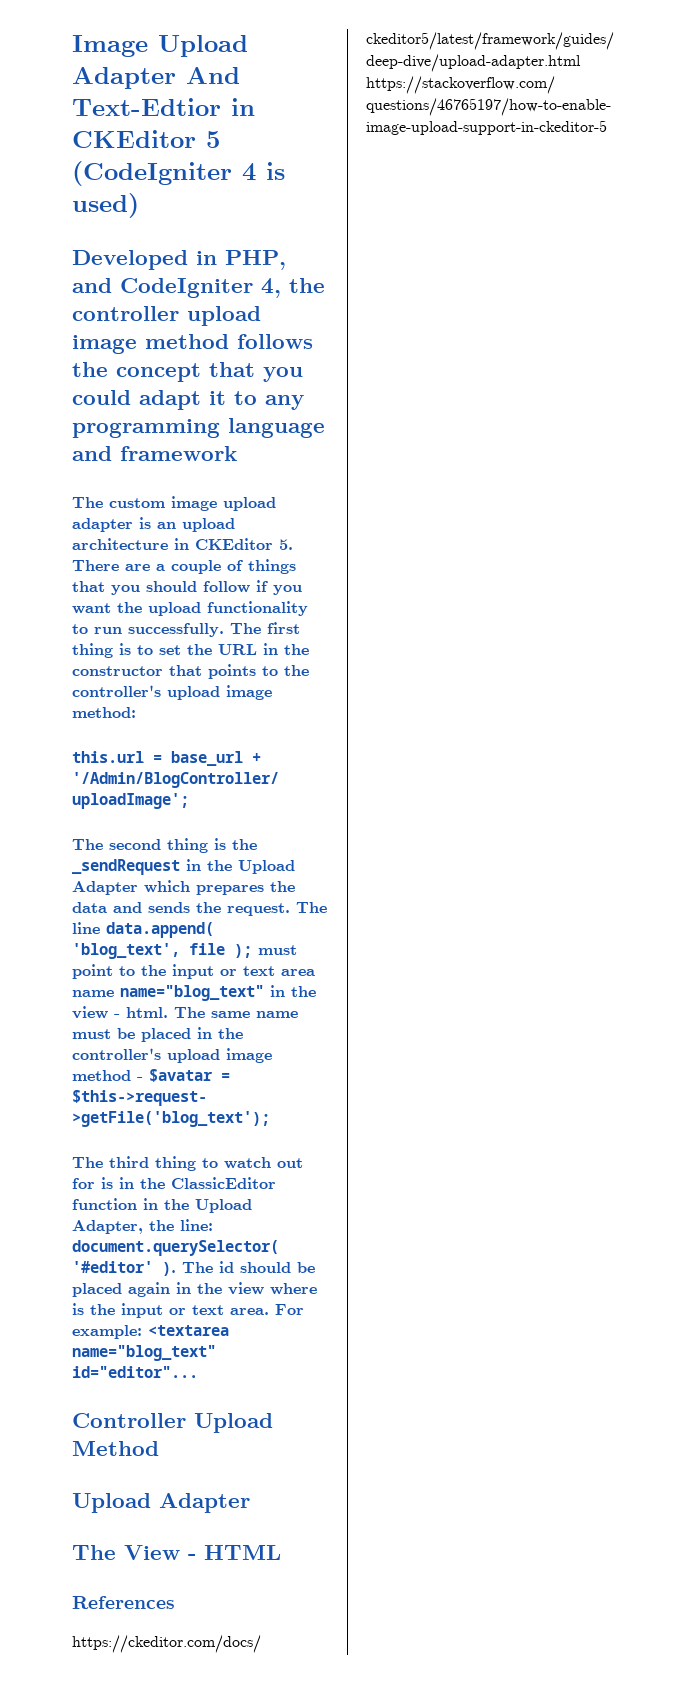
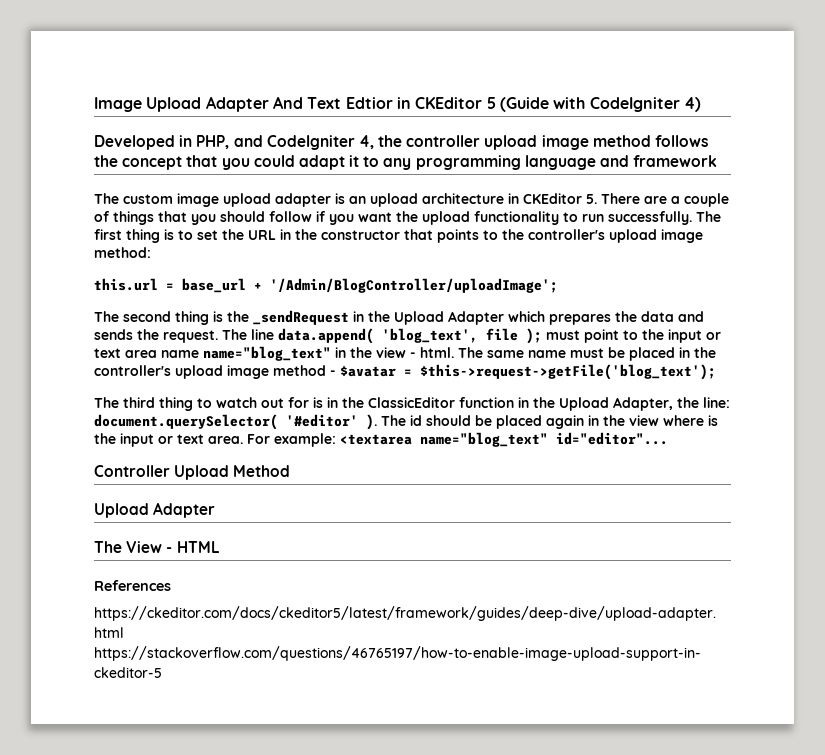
- Image Upload Adapter And Text-Edtior in CKEditor 5 (CodeIgniter 4 is used)
+ Image Upload Adapter And Text Edtior in CKEditor 5 (Guide with CodeIgniter 4)

